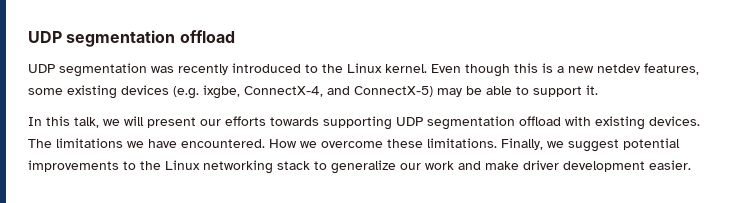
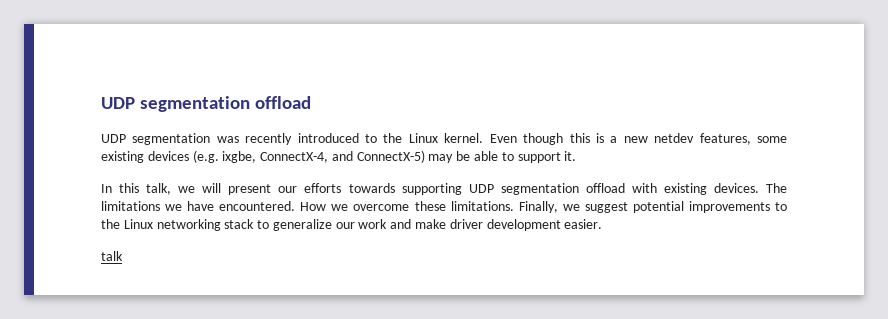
+ talk

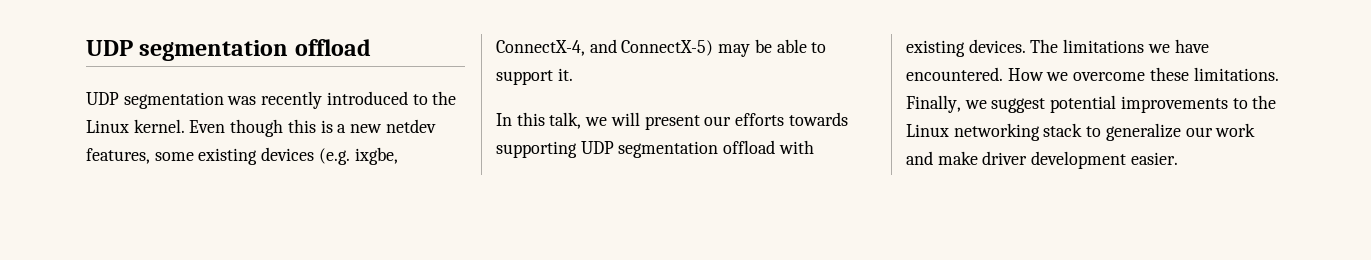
- talk

